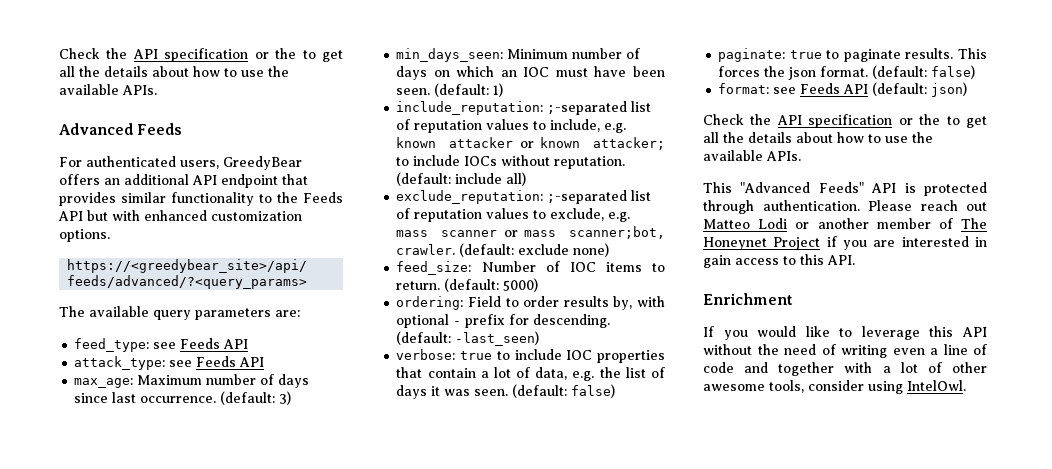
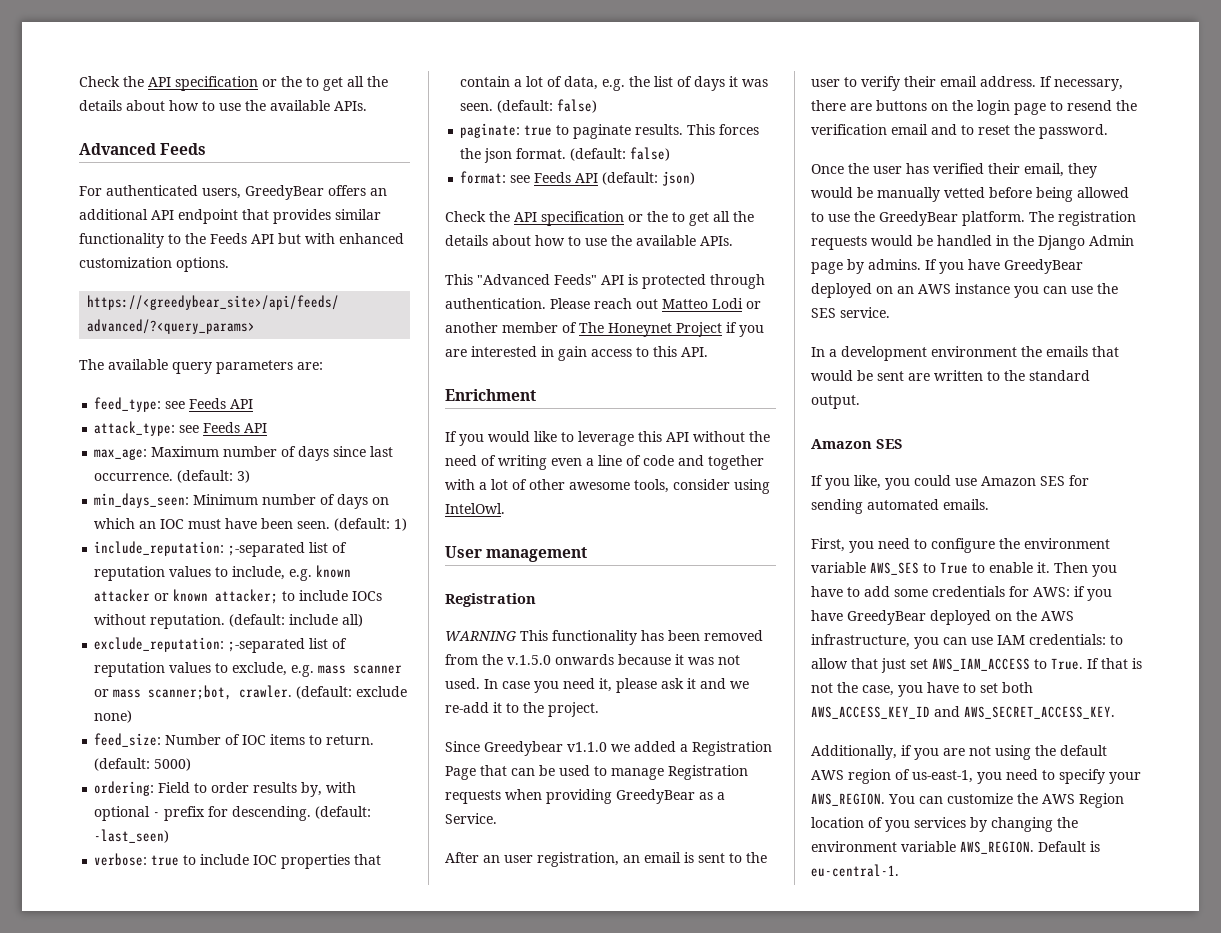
+ User management
+ Registration
+ WARNING This functionality has been removed from the v.1.5.0 onwards because it was not used. In case you need it, please ask it and we re-add it to the project.
+ Since Greedybear v1.1.0 we added a Registration Page that can be used to manage Registration requests when providing GreedyBear as a Service.
+ After an user registration, an email is sent to the user to verify their email address. If necessary, there are buttons on the login page to resend the verification email and to reset the password.
+ Once the user has verified their email, they would be manually vetted before being allowed to use the GreedyBear platform. The registration requests would be handled in the Django Admin page by admins. If you have GreedyBear deployed on an AWS instance you can use the SES service.
+ In a development environment the emails that would be sent are written to the standard output.
+ Amazon SES
+ If you like, you could use Amazon SES for sending automated emails.
+ First, you need to configure the environment variable AWS_SES to True to enable it. Then you have to add some credentials for AWS: if you have GreedyBear deployed on the AWS infrastructure, you can use IAM credentials: to allow that just set AWS_IAM_ACCESS to True. If that is not the case, you have to set both AWS_ACCESS_KEY_ID and AWS_SECRET_ACCESS_KEY.
+ Additionally, if you are not using the default AWS region of us-east-1, you need to specify your AWS_REGION. You can customize the AWS Region location of you services by changing the environment variable AWS_REGION. Default is eu-central-1.

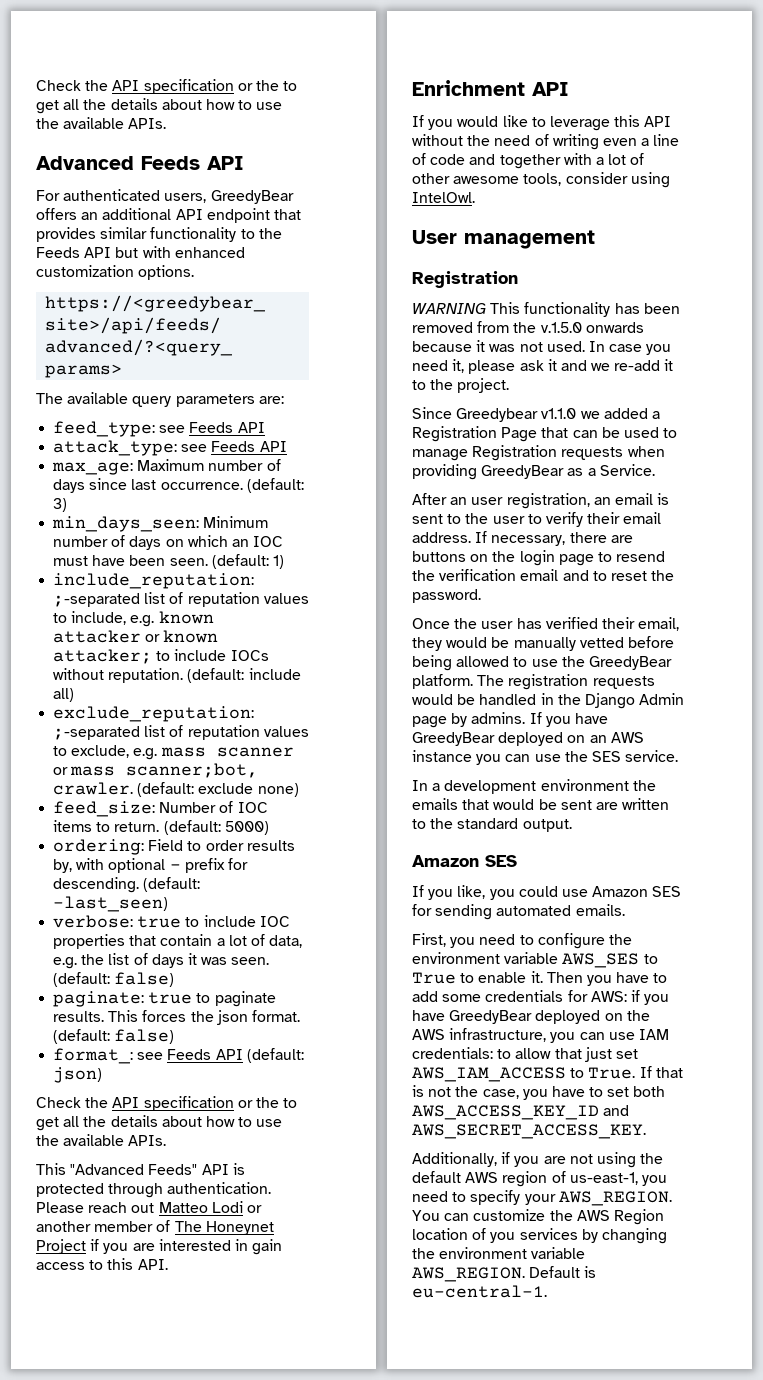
- Advanced Feeds
+ Advanced Feeds API
- format: see Feeds API (default: json)
+ format_: see Feeds API (default: json)
- Enrichment
+ Enrichment API

